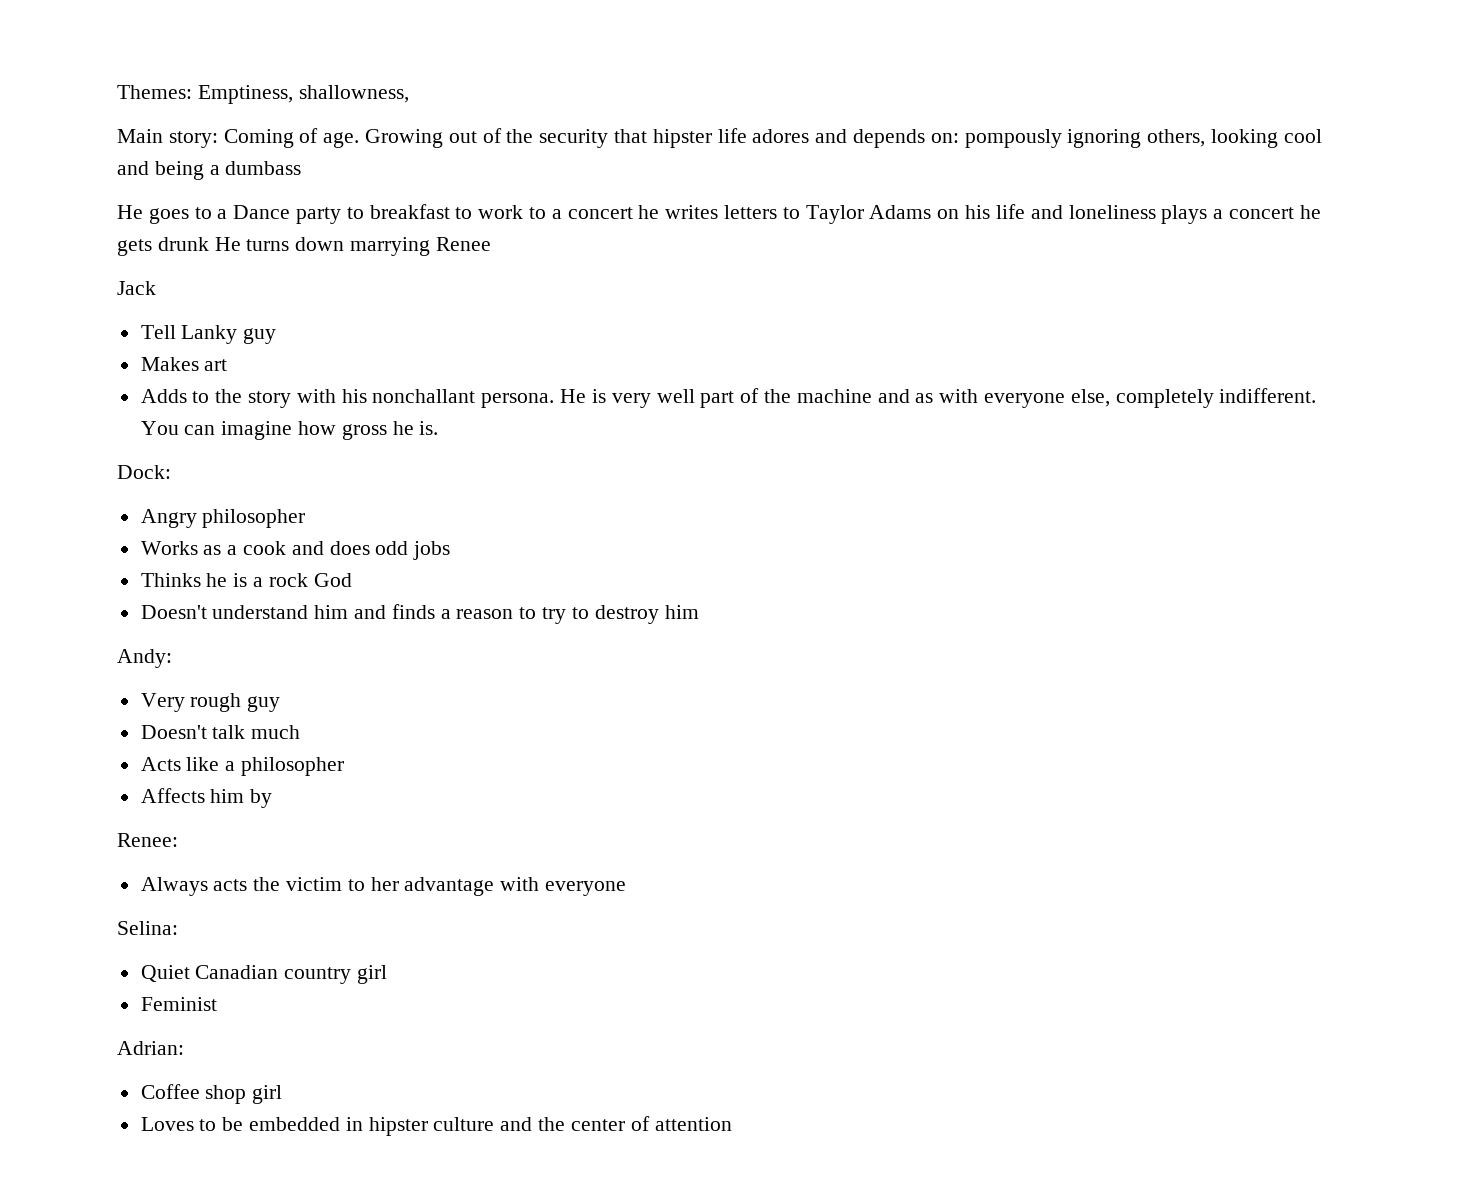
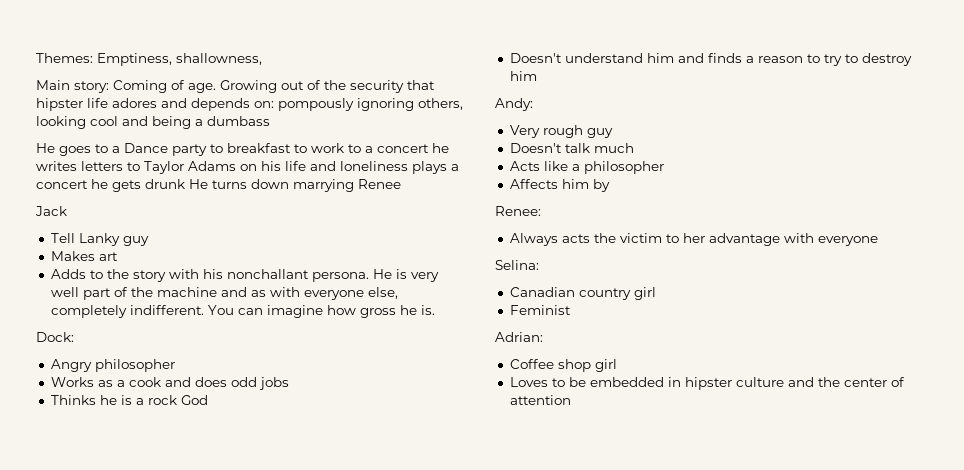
- Quiet Canadian country girl
+ Canadian country girl

